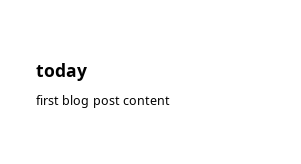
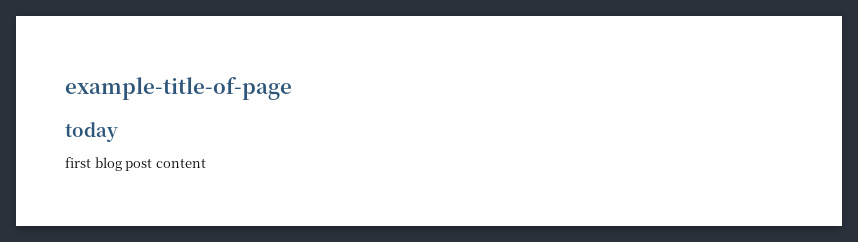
+ example-title-of-page

